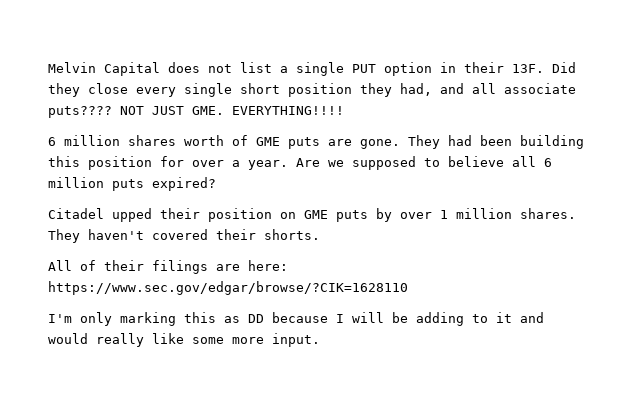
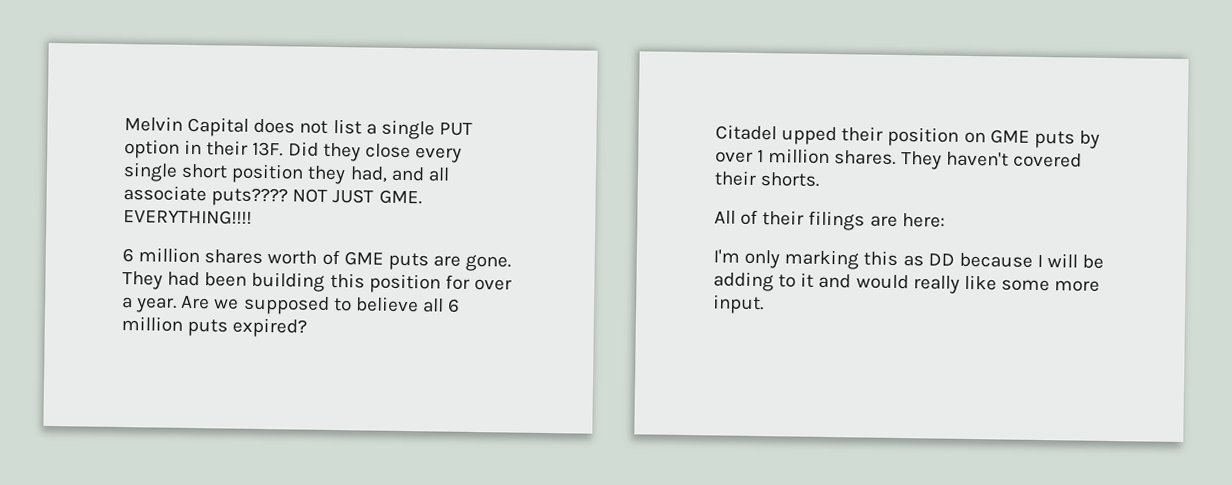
- All of their filings are here: https://www.sec.gov/edgar/browse/?CIK=1628110
+ All of their filings are here:

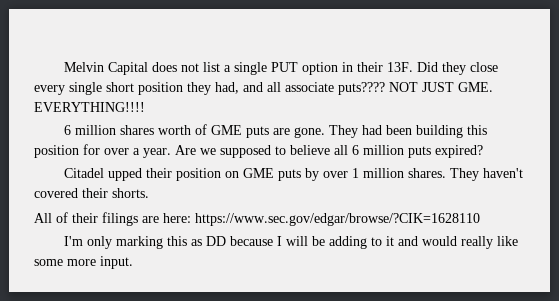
- All of their filings are here:
+ All of their filings are here: https://www.sec.gov/edgar/browse/?CIK=1628110

